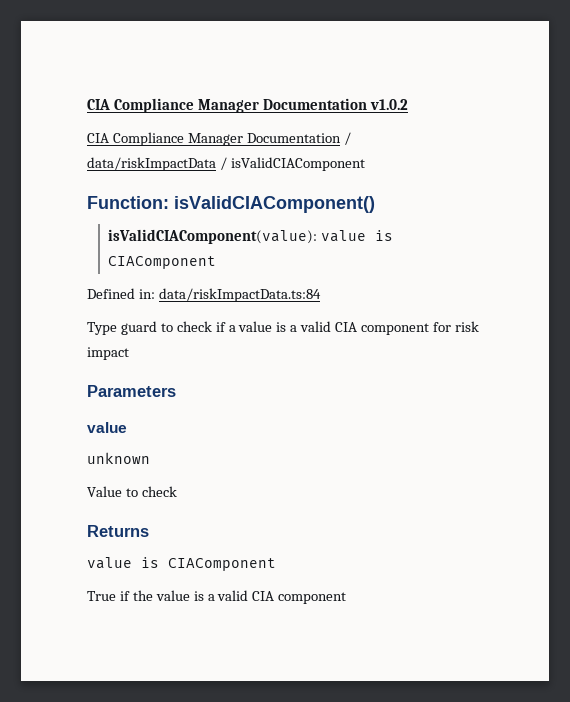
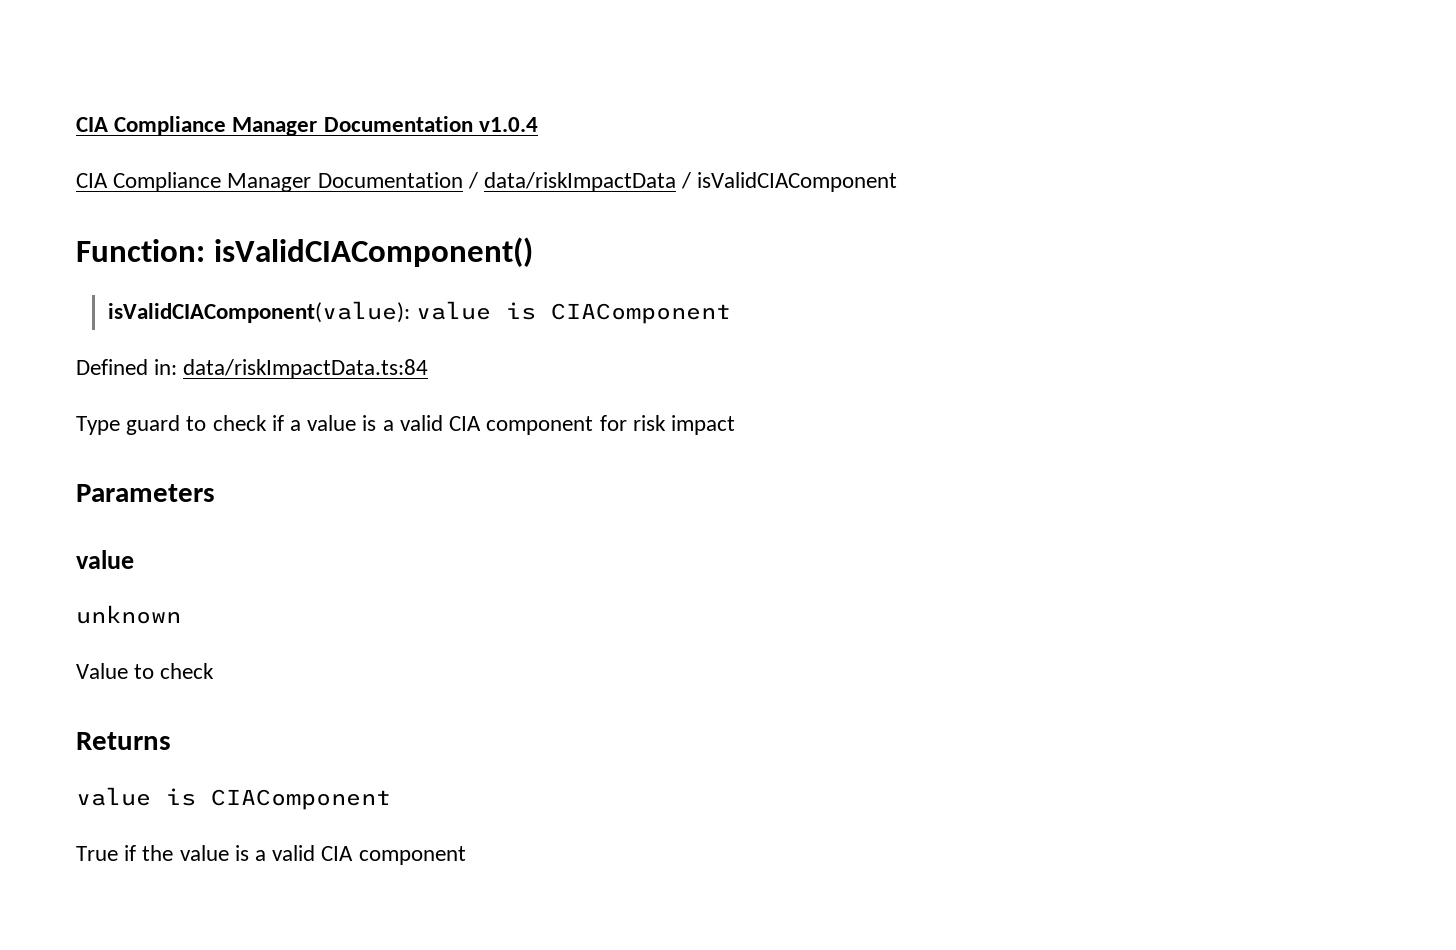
- CIA Compliance Manager Documentation v1.0.2
+ CIA Compliance Manager Documentation v1.0.4

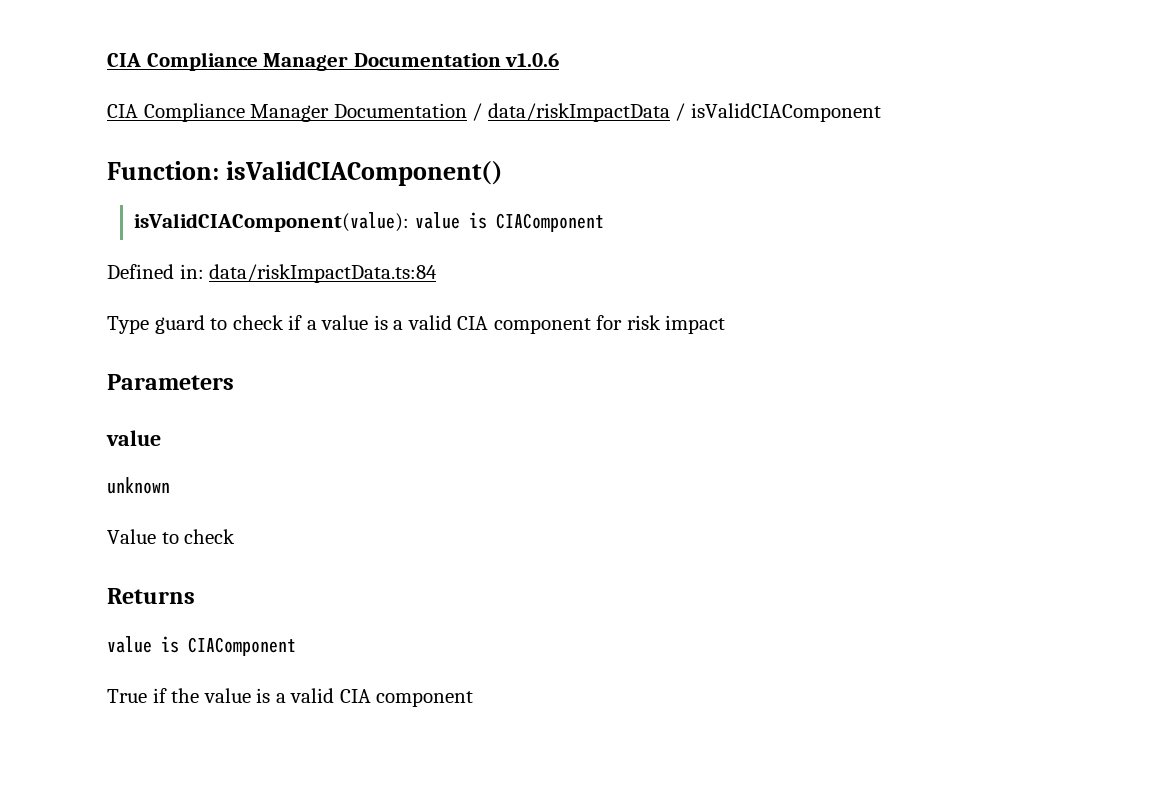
- CIA Compliance Manager Documentation v1.0.4
+ CIA Compliance Manager Documentation v1.0.6

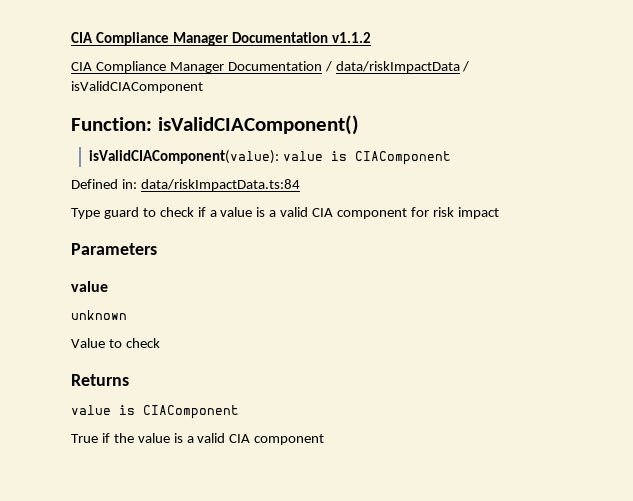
- CIA Compliance Manager Documentation v1.0.6
+ CIA Compliance Manager Documentation v1.1.2

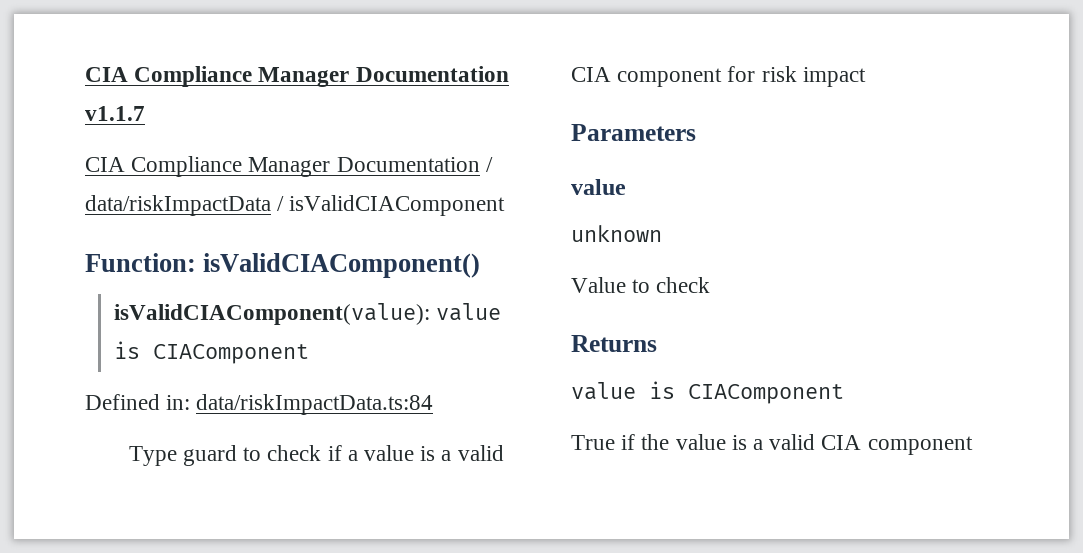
- CIA Compliance Manager Documentation v1.1.2
+ CIA Compliance Manager Documentation v1.1.7

